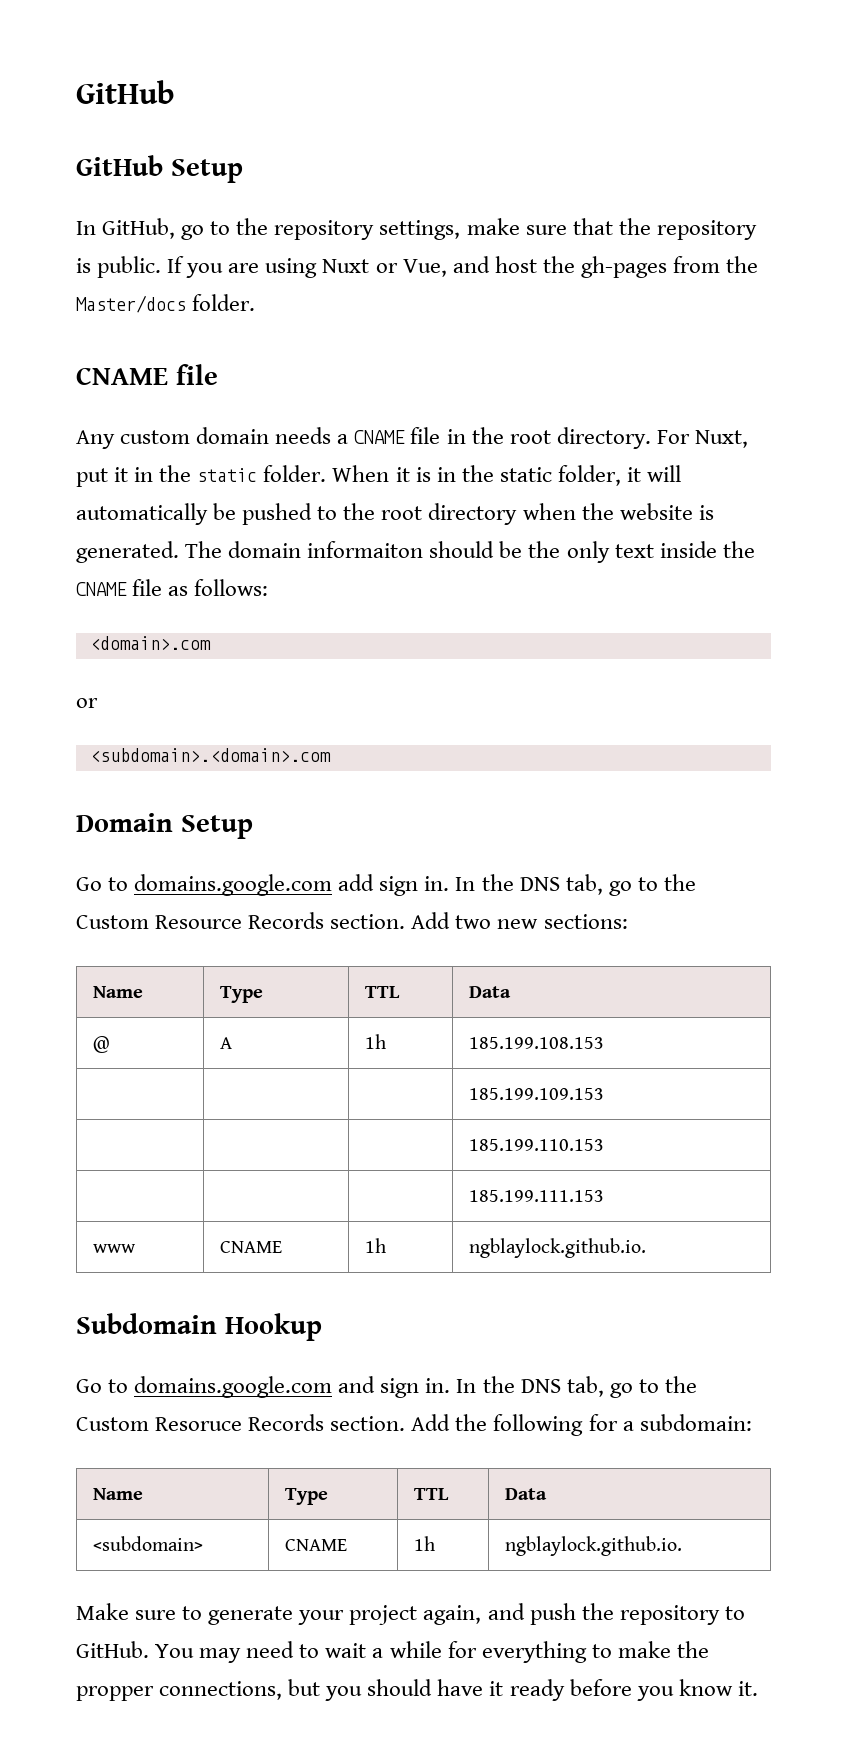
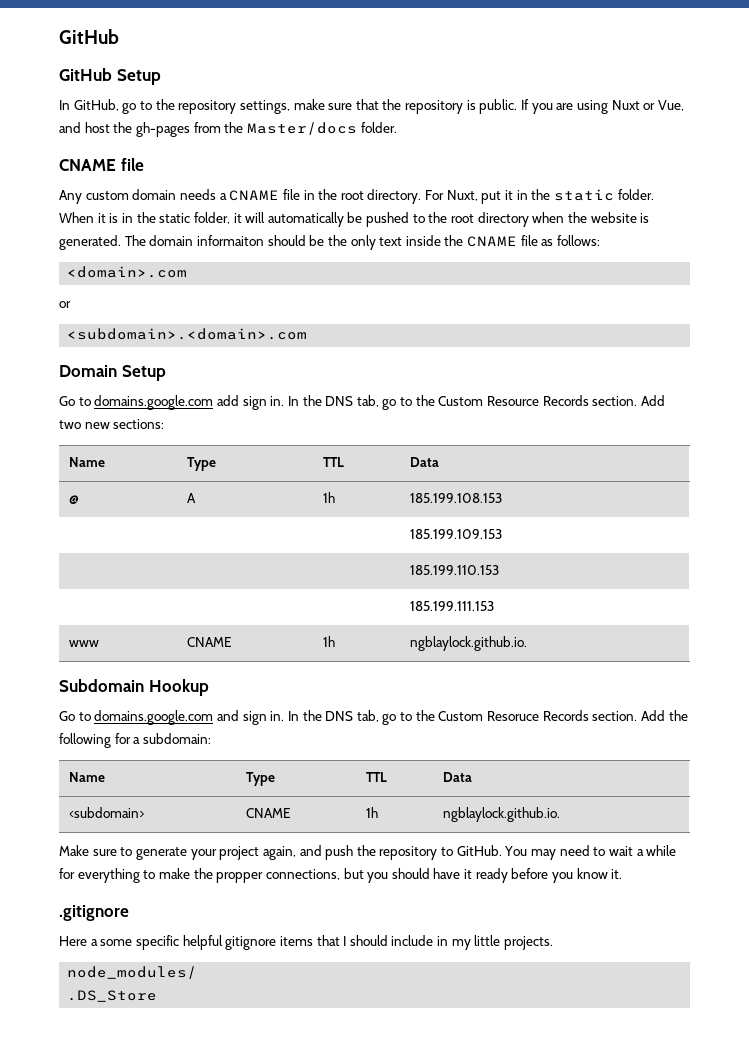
+ .gitignore
+ Here a some specific helpful gitignore items that I should include in my little projects.
+ node_modules/
+ .DS_Store

